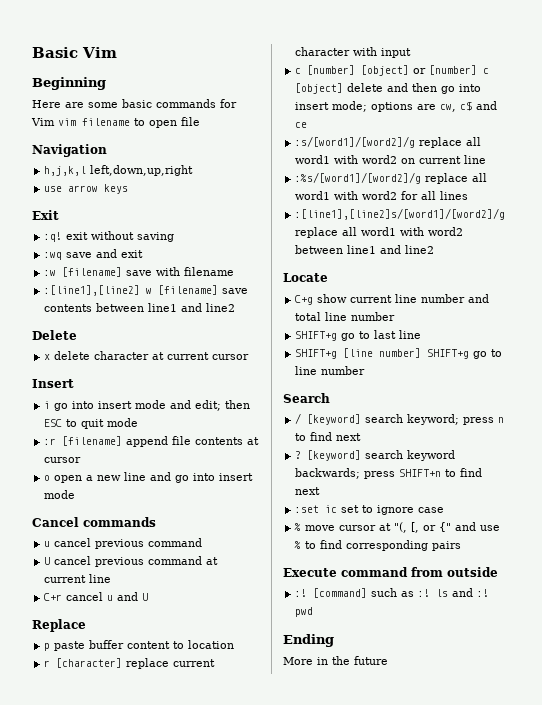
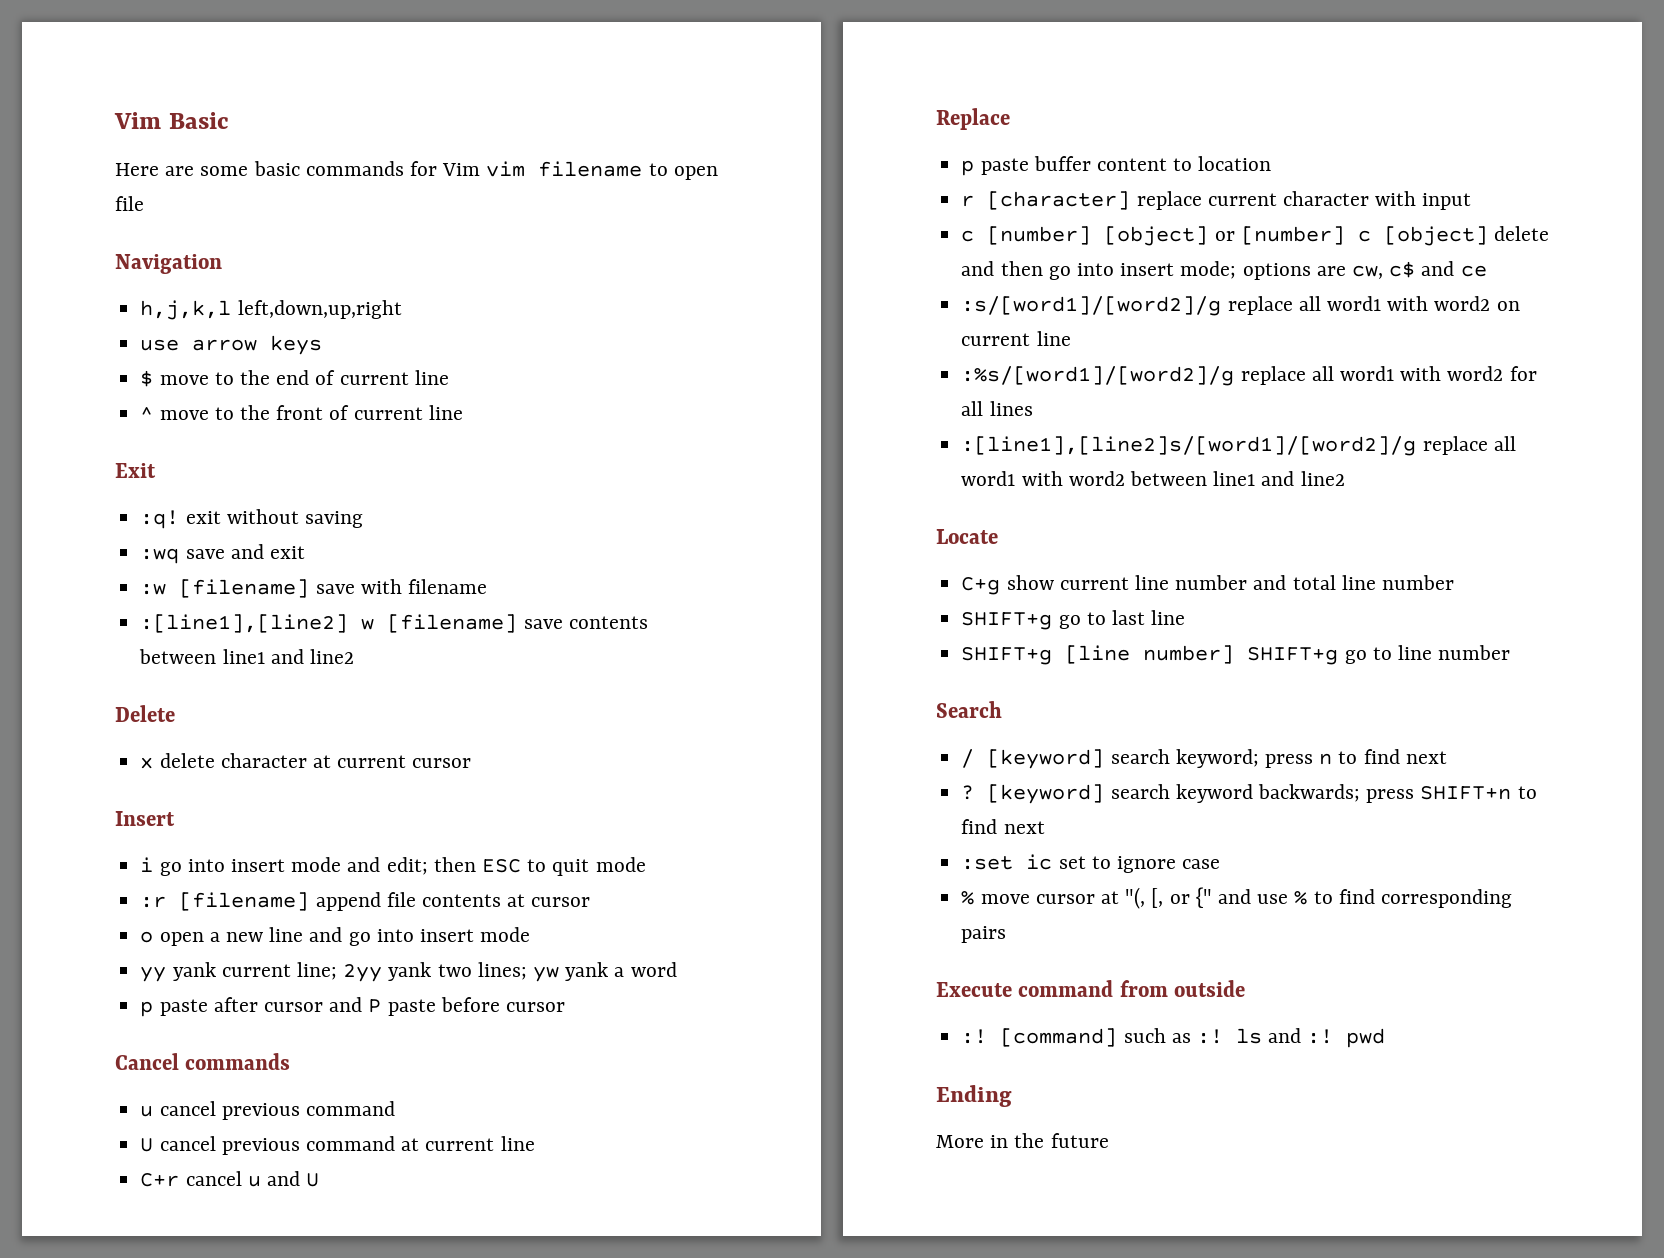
- Basic Vim
- Beginning
+ Vim Basic
+ $ move to the end of current line
+ ^ move to the front of current line
+ yy yank current line; 2yy yank two lines; yw yank a word
+ p paste after cursor and P paste before cursor

